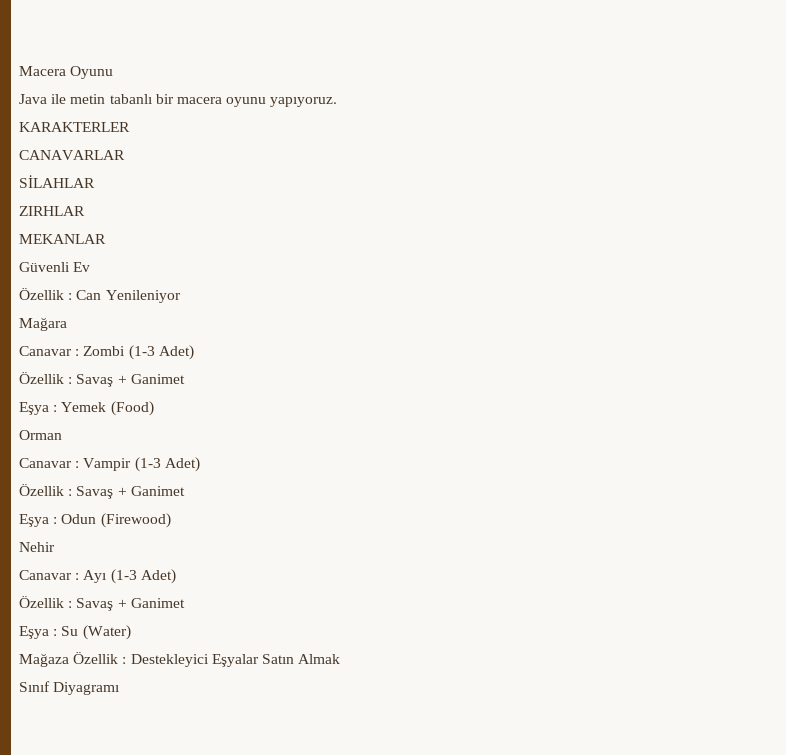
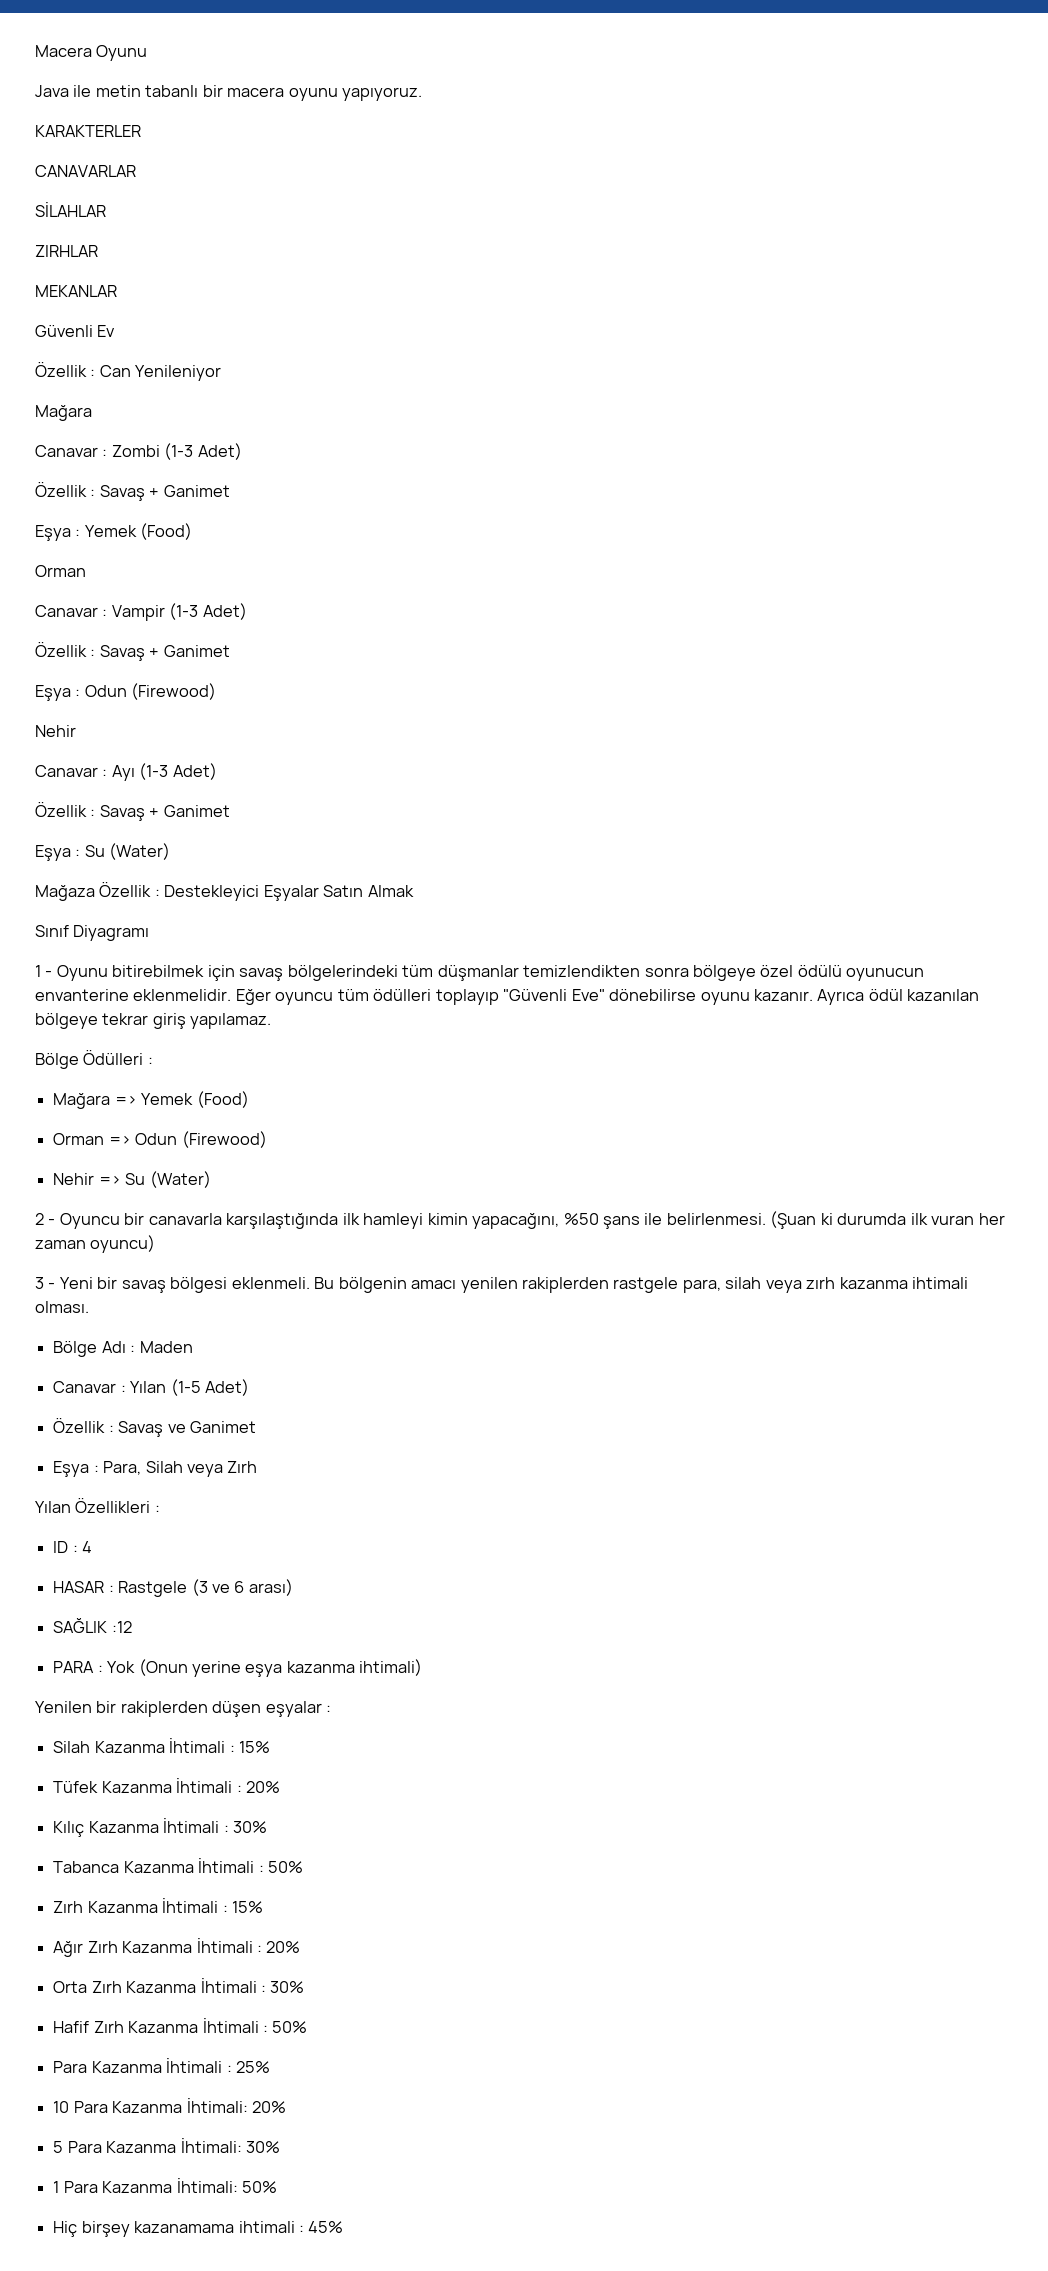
+ 1 - Oyunu bitirebilmek için savaş bölgelerindeki tüm düşmanlar temizlendikten sonra bölgeye özel ödülü oyunucun envanterine eklenmelidir. Eğer oyuncu tüm ödülleri toplayıp "Güvenli Eve" dönebilirse oyunu kazanır. Ayrıca ödül kazanılan bölgeye tekrar giriş yapılamaz.
+ Bölge Ödülleri :
+ Mağara => Yemek (Food)
+ Orman => Odun (Firewood)
+ Nehir => Su (Water)
+ 2 - Oyuncu bir canavarla karşılaştığında ilk hamleyi kimin yapacağını, %50 şans ile belirlenmesi. (Şuan ki durumda ilk vuran her zaman oyuncu)
+ 3 - Yeni bir savaş bölgesi eklenmeli. Bu bölgenin amacı yenilen rakiplerden rastgele para, silah veya zırh kazanma ihtimali olması.
+ Bölge Adı : Maden
+ Canavar : Yılan (1-5 Adet)
+ Özellik : Savaş ve Ganimet
+ Eşya : Para, Silah veya Zırh
+ Yılan Özellikleri :
+ ID : 4
+ HASAR : Rastgele (3 ve 6 arası)
+ SAĞLIK :12
+ PARA : Yok (Onun yerine eşya kazanma ihtimali)
+ Yenilen bir rakiplerden düşen eşyalar :
+ Silah Kazanma İhtimali : 15%
+ Tüfek Kazanma İhtimali : 20%
+ Kılıç Kazanma İhtimali : 30%
+ Tabanca Kazanma İhtimali : 50%
+ Zırh Kazanma İhtimali : 15%
+ Ağır Zırh Kazanma İhtimali : 20%
+ Orta Zırh Kazanma İhtimali : 30%
+ Hafif Zırh Kazanma İhtimali : 50%
+ Para Kazanma İhtimali : 25%
+ 10 Para Kazanma İhtimali: 20%
+ 5 Para Kazanma İhtimali: 30%
+ 1 Para Kazanma İhtimali: 50%
+ Hiç birşey kazanamama ihtimali : 45%

